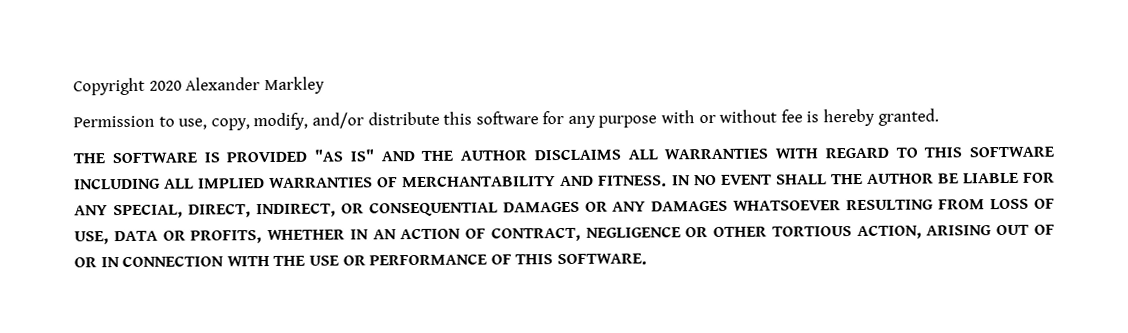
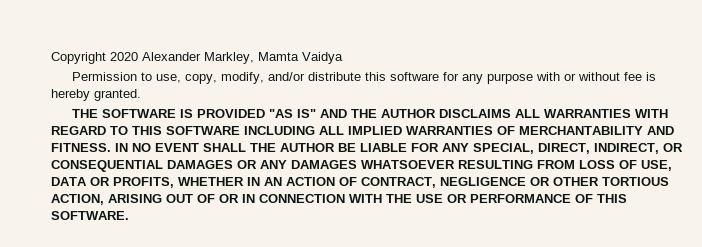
- Copyright 2020 Alexander Markley
+ Copyright 2020 Alexander Markley, Mamta Vaidya

